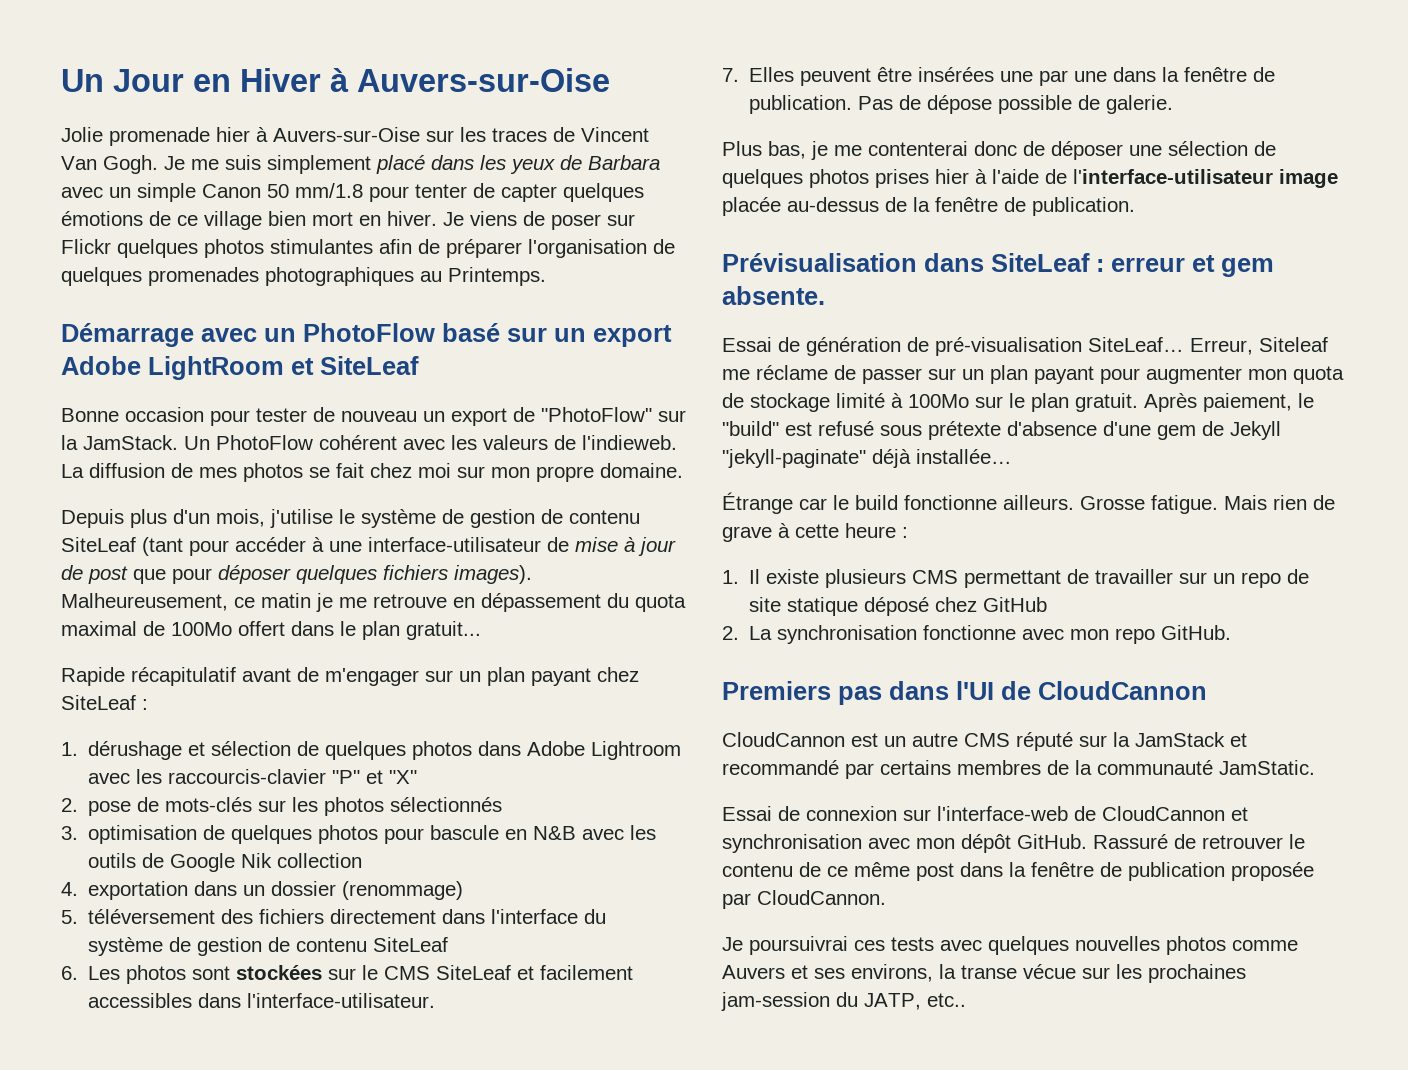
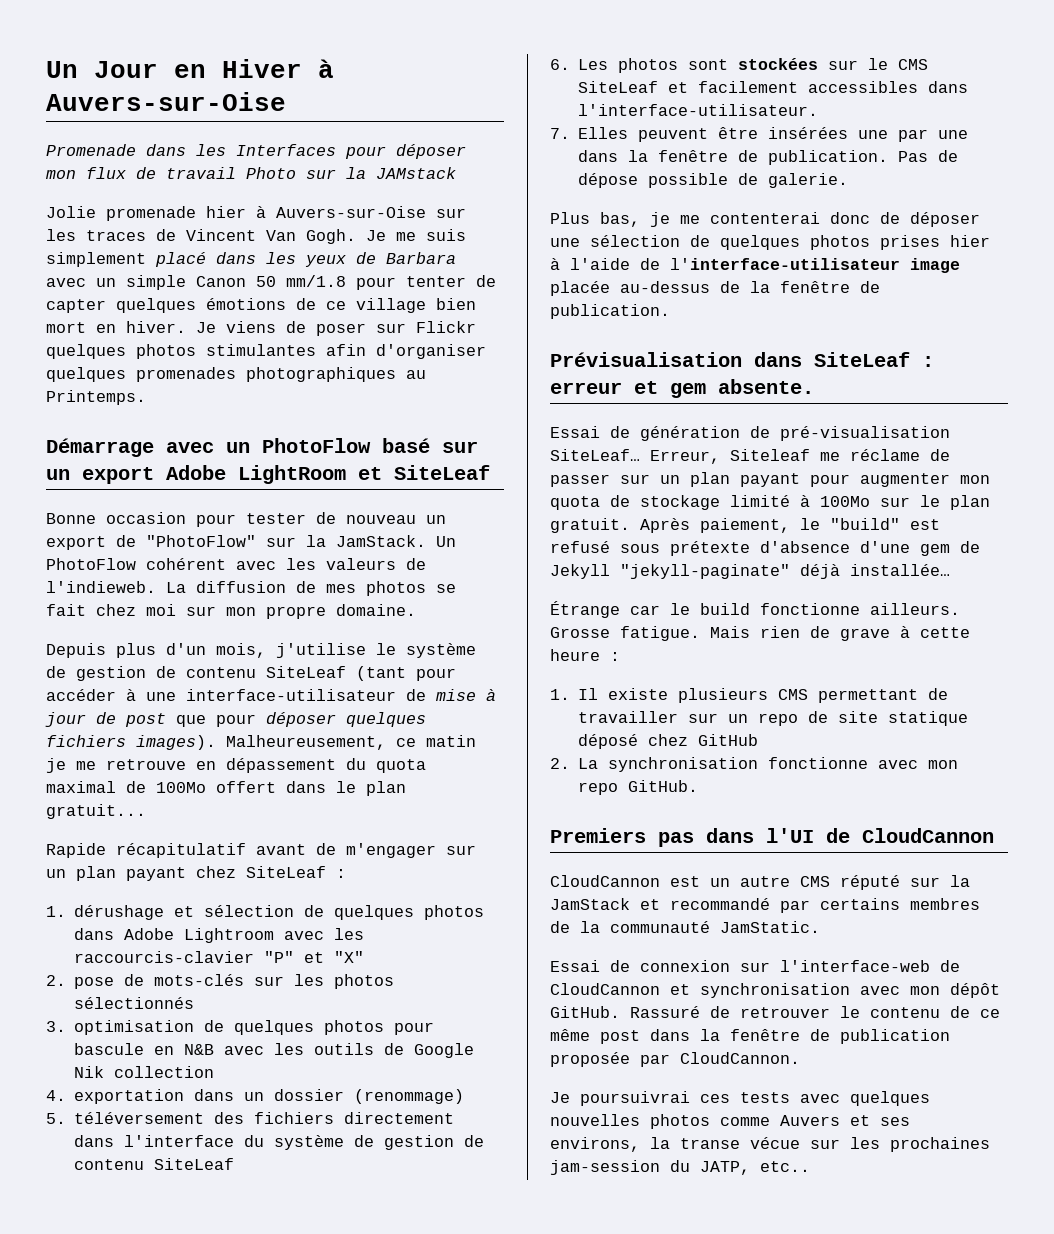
+ Promenade dans les Interfaces pour déposer mon flux de travail Photo sur la JAMstack
- Je viens de poser sur Flickr quelques photos stimulantes afin de préparer l'organisation de quelques promenades photographiques au Printemps.
+ Je viens de poser sur Flickr quelques photos stimulantes afin d'organiser quelques promenades photographiques au Printemps.

